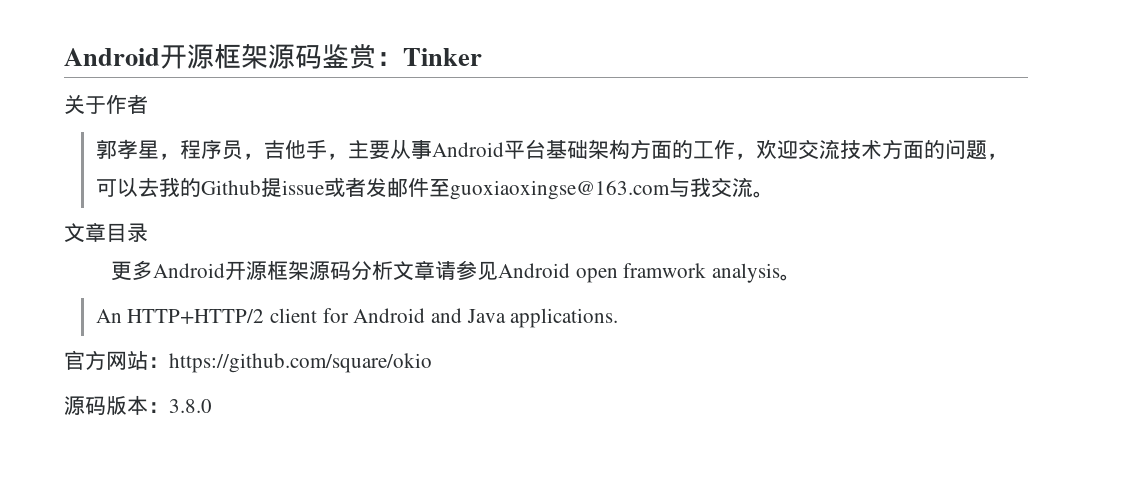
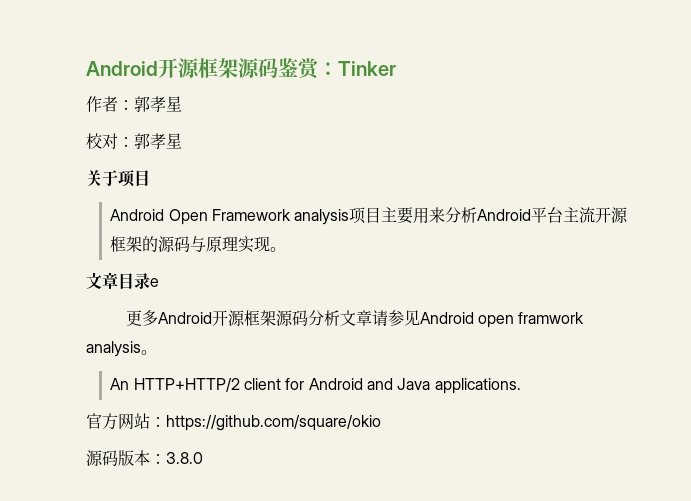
- 关于作者
- 郭孝星，程序员，吉他手，主要从事Android平台基础架构方面的工作，欢迎交流技术方面的问题，可以去我的Github提issue或者发邮件至guoxiaoxingse@163.com与我交流。
+ 作者：郭孝星
+ 校对：郭孝星
+ 关于项目
+ Android Open Framework analysis项目主要用来分析Android平台主流开源框架的源码与原理实现。
- 文章目录
+ 文章目录e

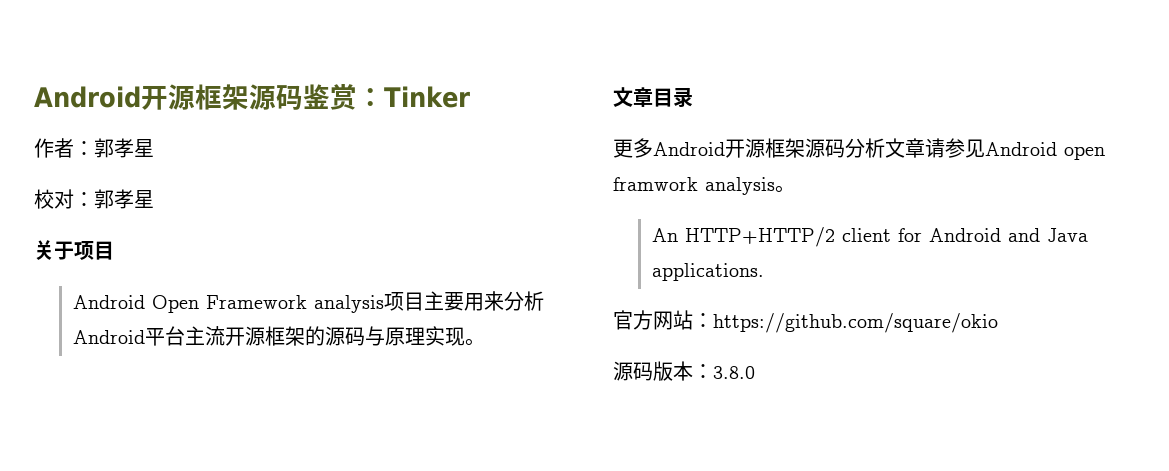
- 文章目录e
+ 文章目录

